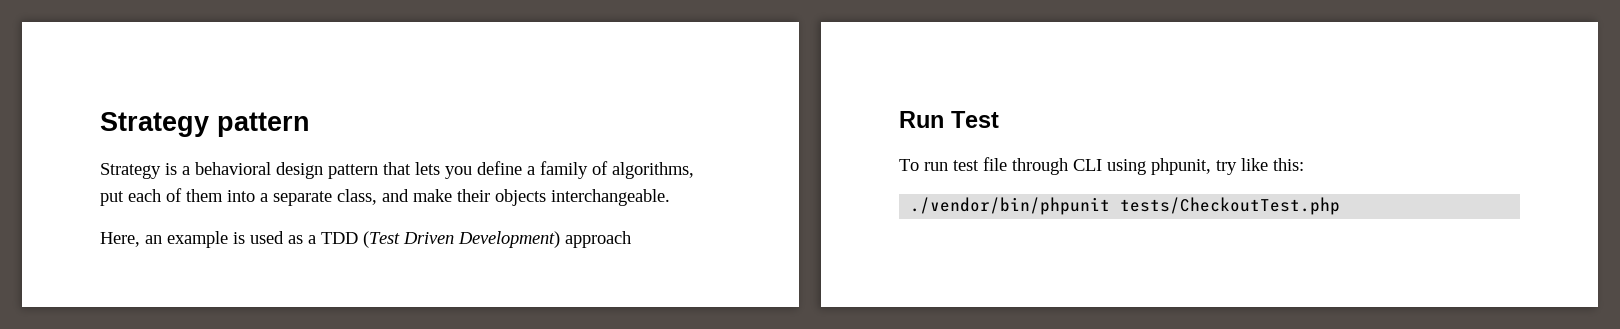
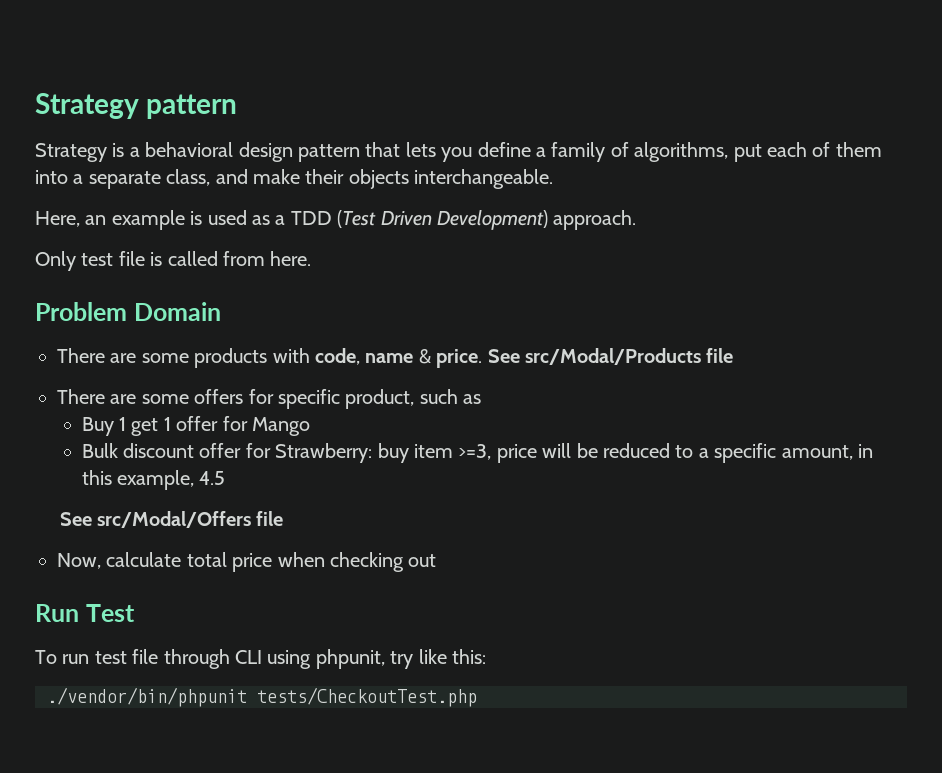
- Here, an example is used as a TDD (Test Driven Development) approach
+ Here, an example is used as a TDD (Test Driven Development) approach.
+ Only test file is called from here.
+ Problem Domain
+ There are some products with code, name & price. See src/Modal/Products file
+ There are some offers for specific product, such as
+ Buy 1 get 1 offer for Mango
+ Bulk discount offer for Strawberry: buy item >=3, price will be reduced to a specific amount, in this example, 4.5
+ See src/Modal/Offers file
+ Now, calculate total price when checking out

